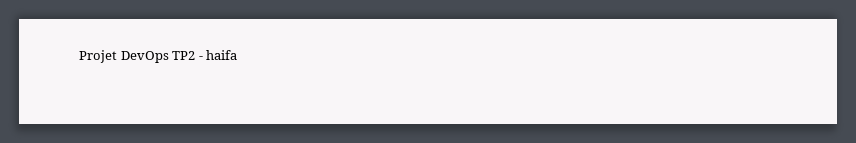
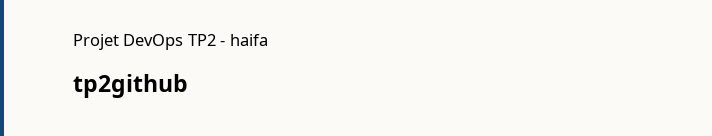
+ tp2github

